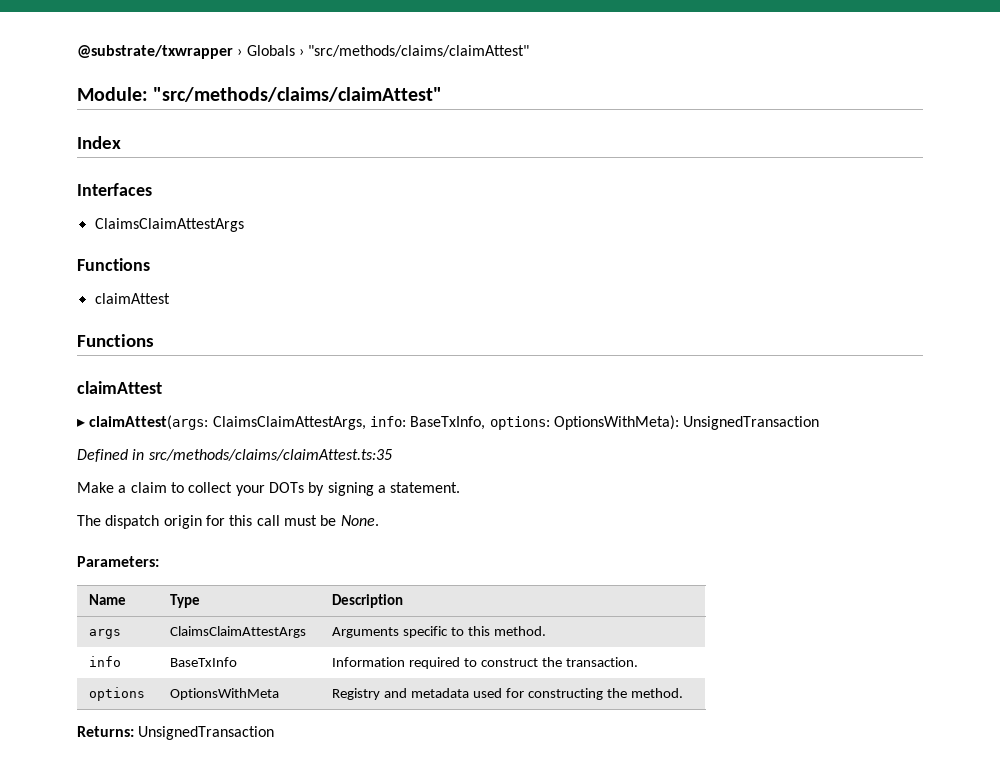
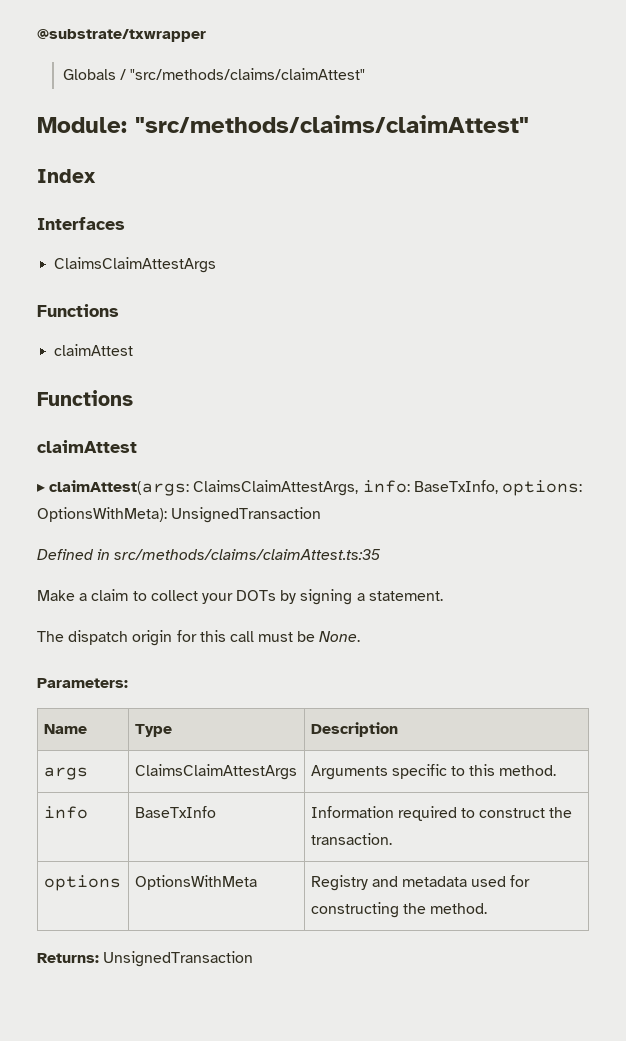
- @substrate/txwrapper › Globals › "src/methods/claims/claimAttest"
+ @substrate/txwrapper
+ Globals / "src/methods/claims/claimAttest"

